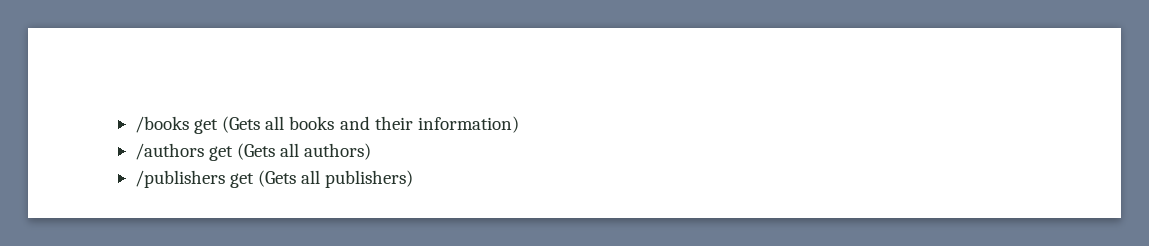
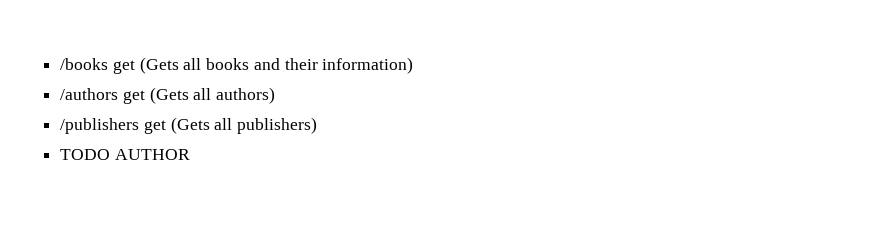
+ TODO AUTHOR

